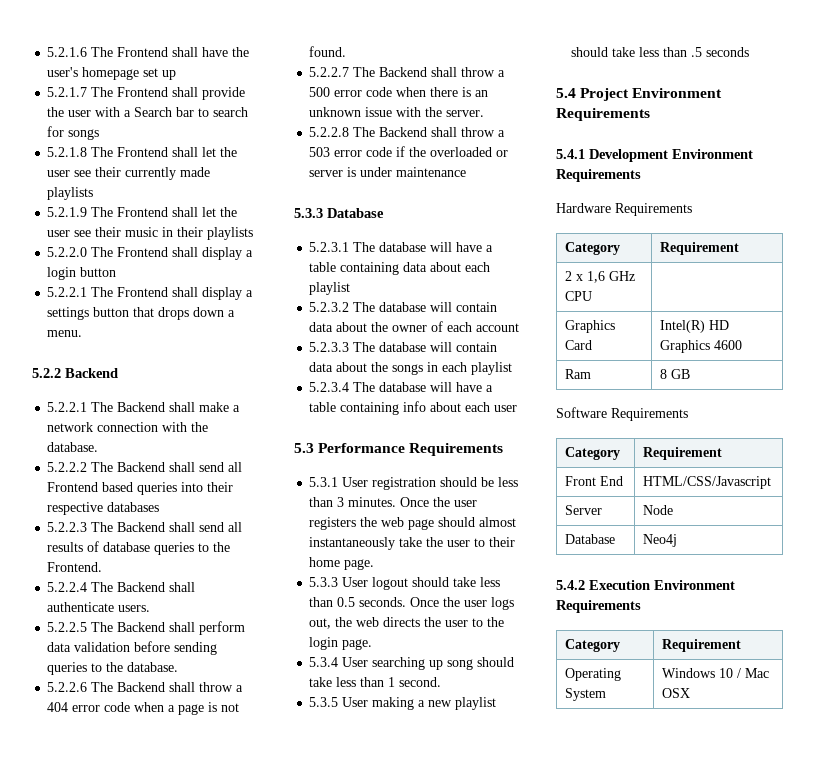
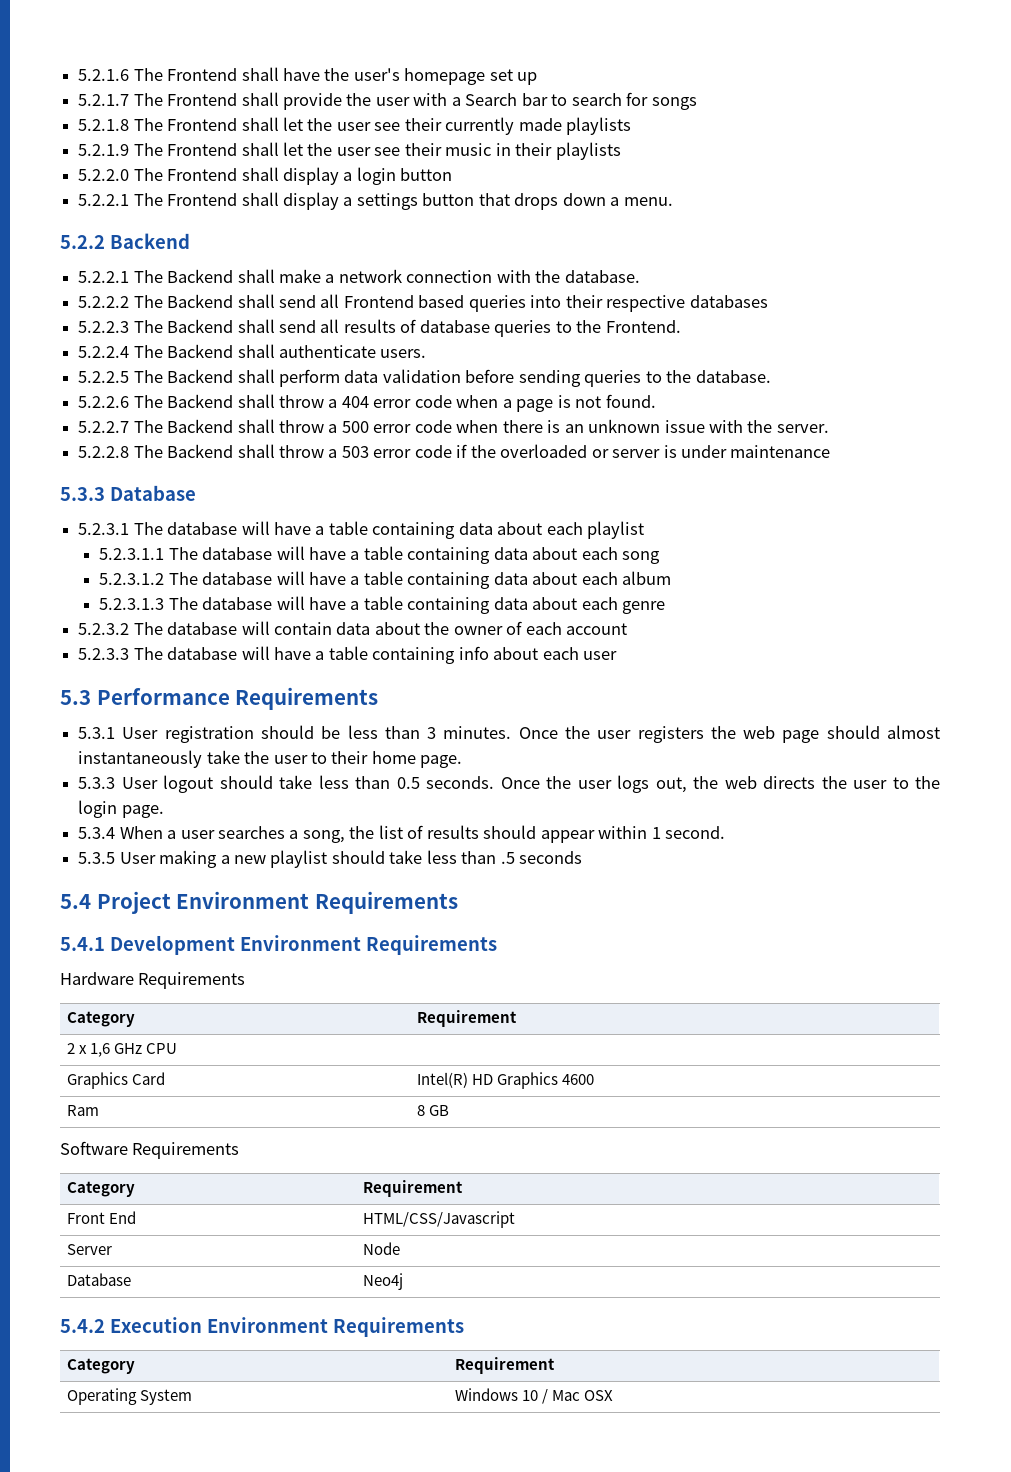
+ 5.2.3.1.1 The database will have a table containing data about each song
+ 5.2.3.1.2 The database will have a table containing data about each album
+ 5.2.3.1.3 The database will have a table containing data about each genre
- 5.2.3.3 The database will contain data about the songs in each playlist
- 5.2.3.4 The database will have a table containing info about each user
+ 5.2.3.3 The database will have a table containing info about each user
- 5.3.4 User searching up song should take less than 1 second.
+ 5.3.4 When a user searches a song, the list of results should appear within 1 second.

